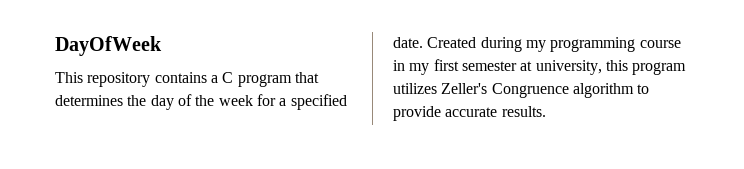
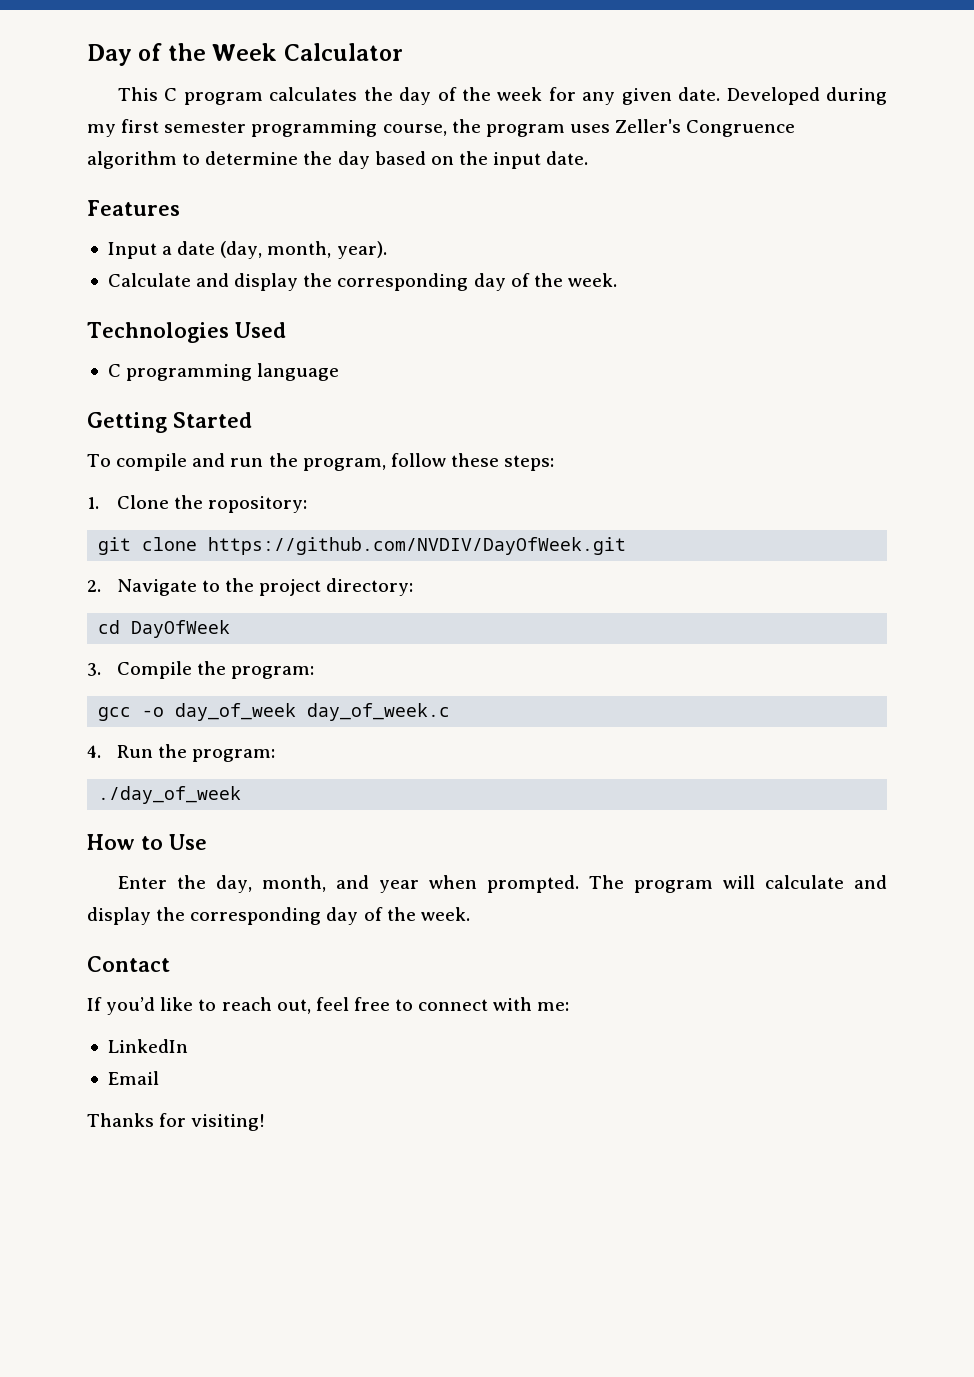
- DayOfWeek
- This repository contains a C program that determines the day of the week for a specified date. Created during my programming course in my first semester at university, this program utilizes Zeller's Congruence algorithm to provide accurate results.
+ Day of the Week Calculator
+ This C program calculates the day of the week for any given date. Developed during my first semester programming course, the program uses Zeller's Congruence algorithm to determine the day based on the input date.
+ Features
+ Input a date (day, month, year).
+ Calculate and display the corresponding day of the week.
+ Technologies Used
+ C programming language
+ Getting Started
+ To compile and run the program, follow these steps:
+ 1. Clone the ropository:
+ git clone https://github.com/NVDIV/DayOfWeek.git
+ 2. Navigate to the project directory:
+ cd DayOfWeek
+ 3. Compile the program:
+ gcc -o day_of_week day_of_week.c
+ 4. Run the program:
+ ./day_of_week
+ How to Use
+ Enter the day, month, and year when prompted. The program will calculate and display the corresponding day of the week.
+ Contact
+ If you’d like to reach out, feel free to connect with me:
+ LinkedIn
+ Email
+ Thanks for visiting!

